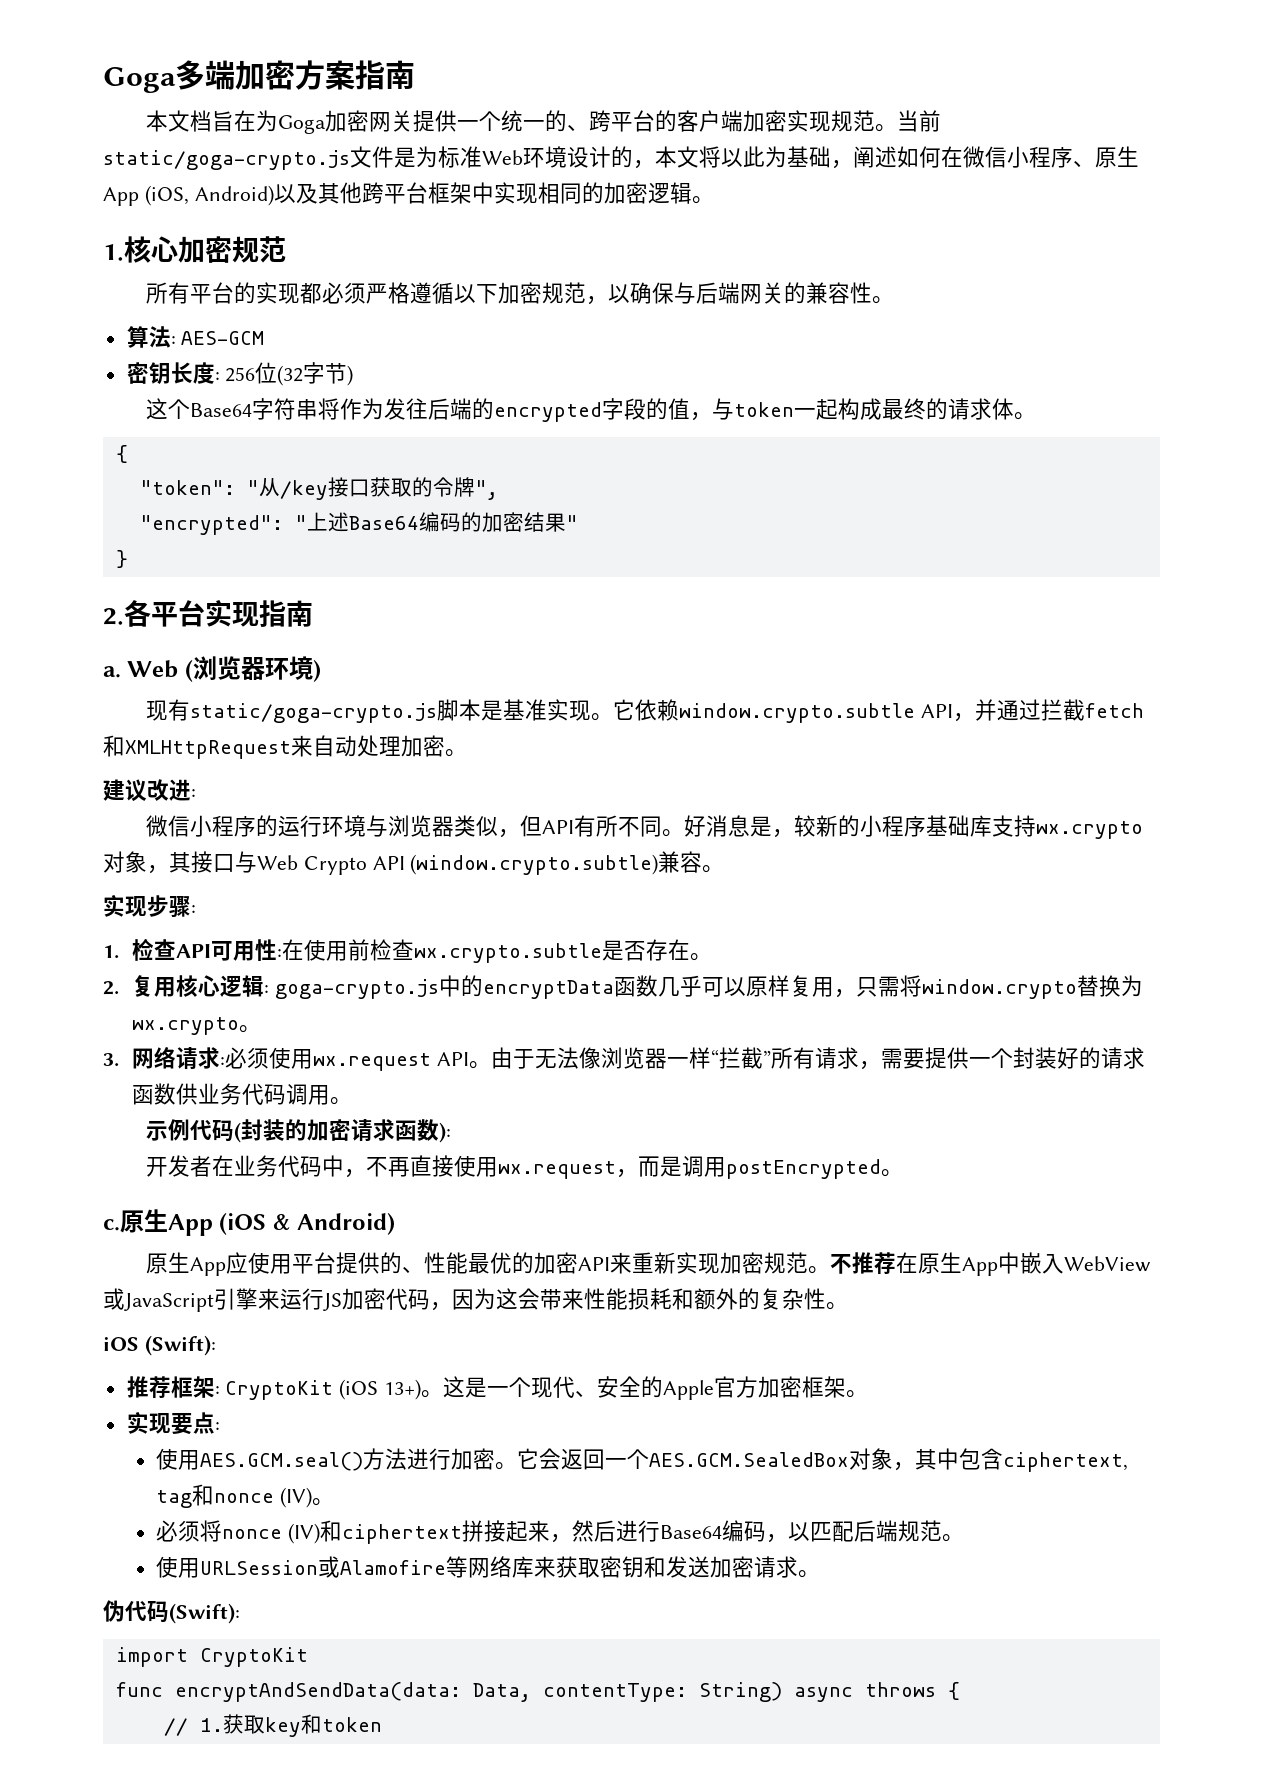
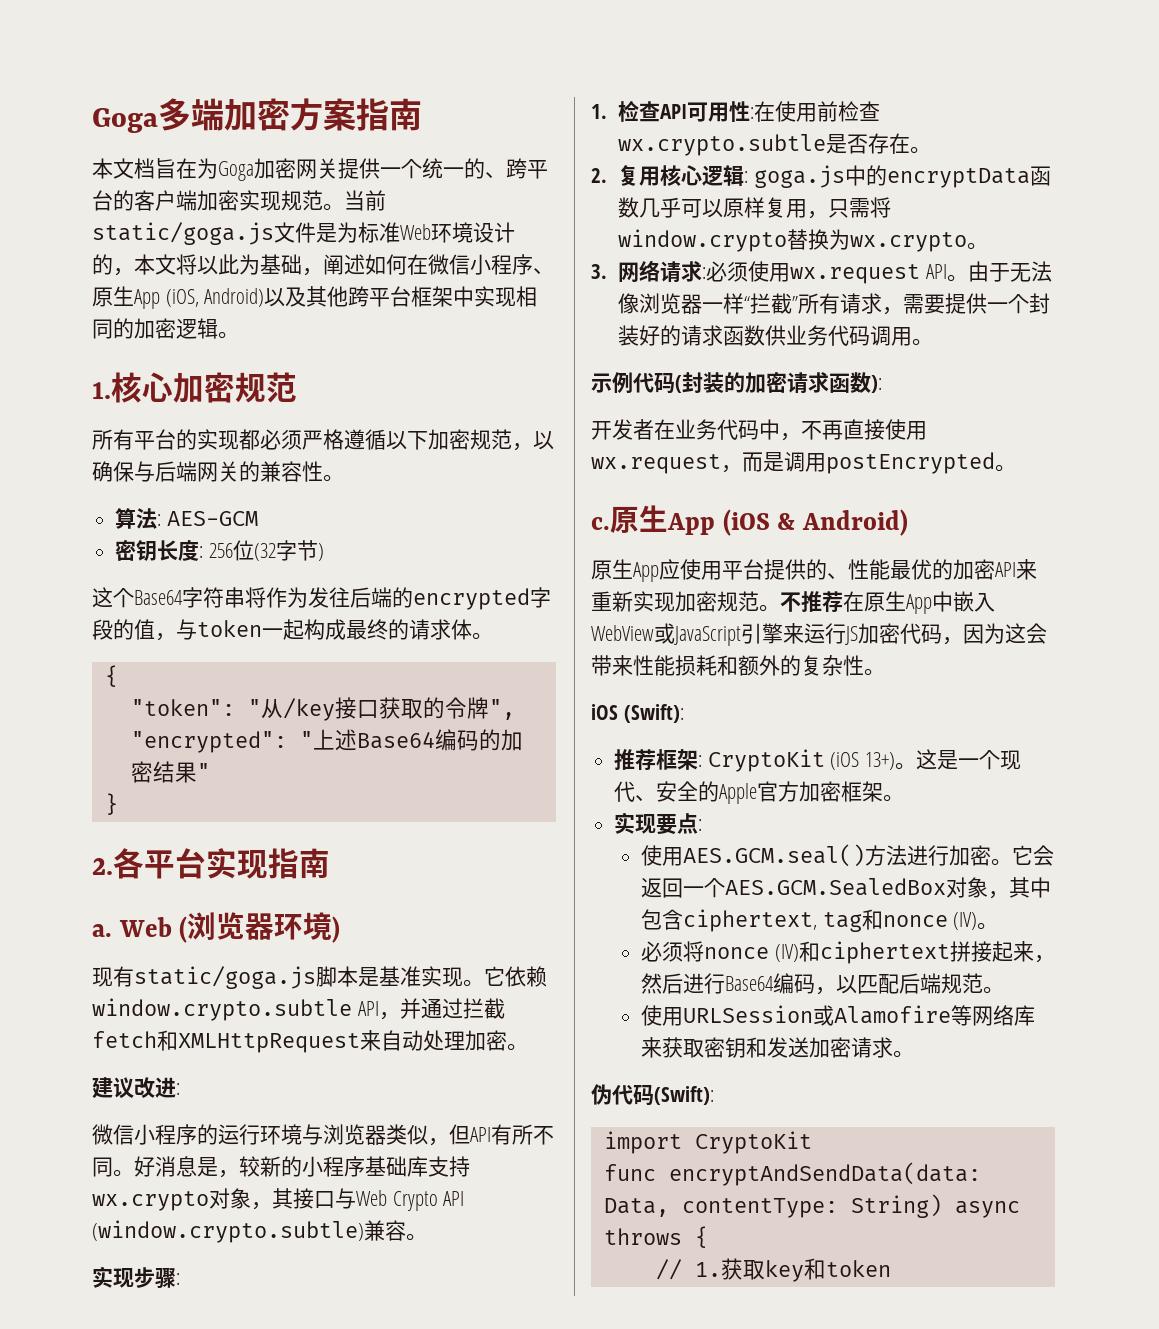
- 当前static/goga-crypto.js文件是为标准Web环境设计的，本文将以此为基础，阐述如何在微信小程序、原生App (iOS, Android)以及其他跨平台框架中实现相同的加密逻辑。
+ 当前static/goga.js文件是为标准Web环境设计的，本文将以此为基础，阐述如何在微信小程序、原生App (iOS, Android)以及其他跨平台框架中实现相同的加密逻辑。
- 现有static/goga-crypto.js脚本是基准实现。
+ 现有static/goga.js脚本是基准实现。
- 2.复用核心逻辑: goga-crypto.js中的encryptData函数几乎可以原样复用，只需将window.crypto替换为wx.crypto。
+ 2.复用核心逻辑: goga.js中的encryptData函数几乎可以原样复用，只需将window.crypto替换为wx.crypto。

